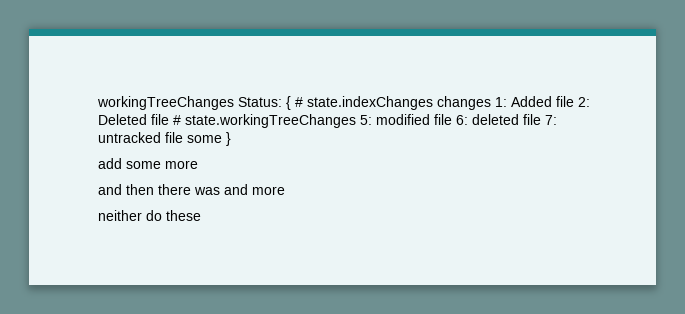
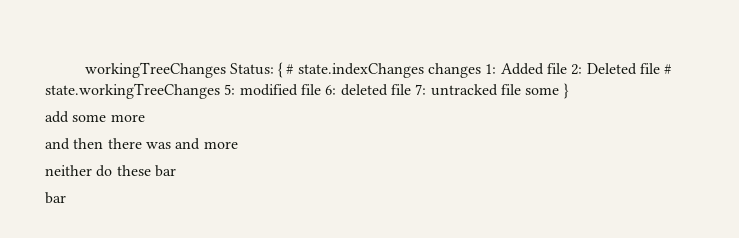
- neither do these
+ neither do these bar
+ bar

